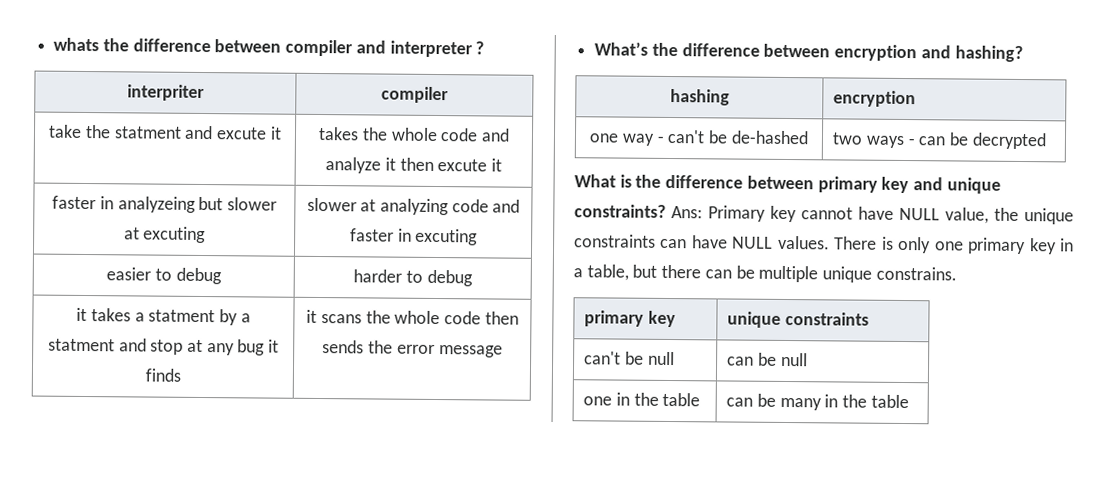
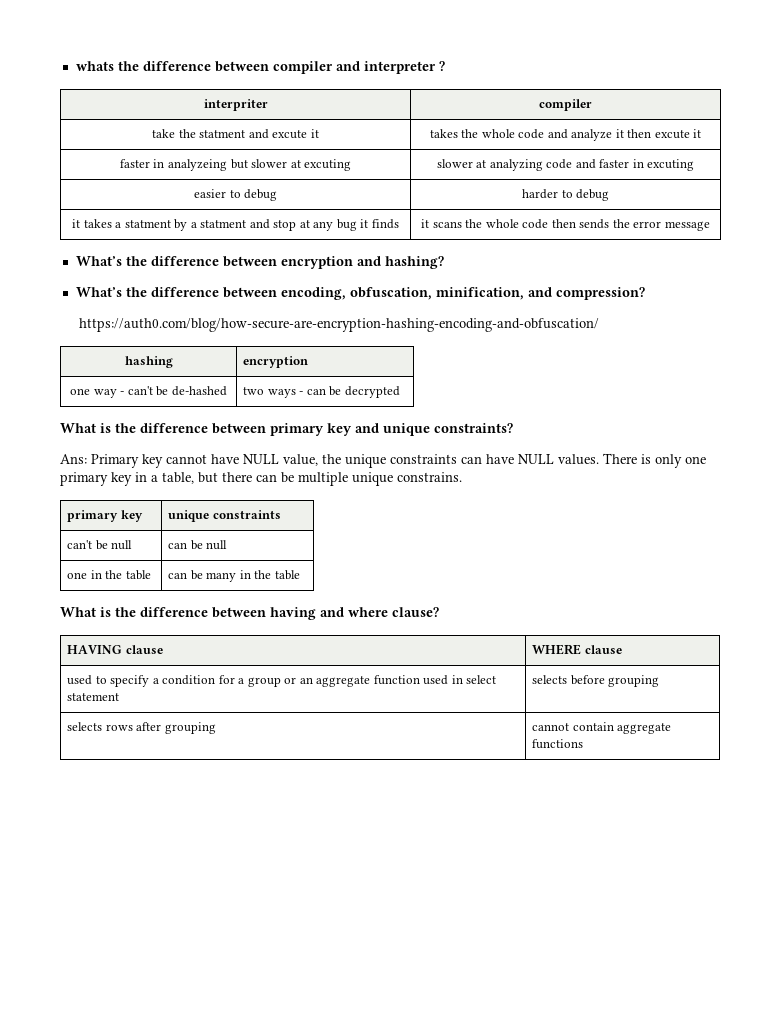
+ What’s the difference between encoding, obfuscation, minification, and compression?
+ https://auth0.com/blog/how-secure-are-encryption-hashing-encoding-and-obfuscation/
- What is the difference between primary key and unique constraints? Ans: Primary key cannot have NULL value, the unique constraints can have NULL values.
+ What is the difference between primary key and unique constraints?
+ Ans: Primary key cannot have NULL value, the unique constraints can have NULL values.
+ What is the difference between having and where clause?
+ HAVING clause | WHERE clause
+ used to specify a condition for a group or an aggregate function used in select statement | selects before grouping
+ selects rows after grouping | cannot contain aggregate functions

